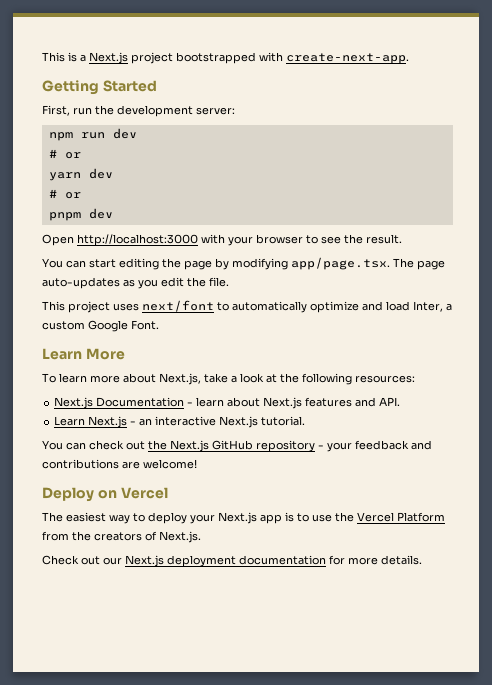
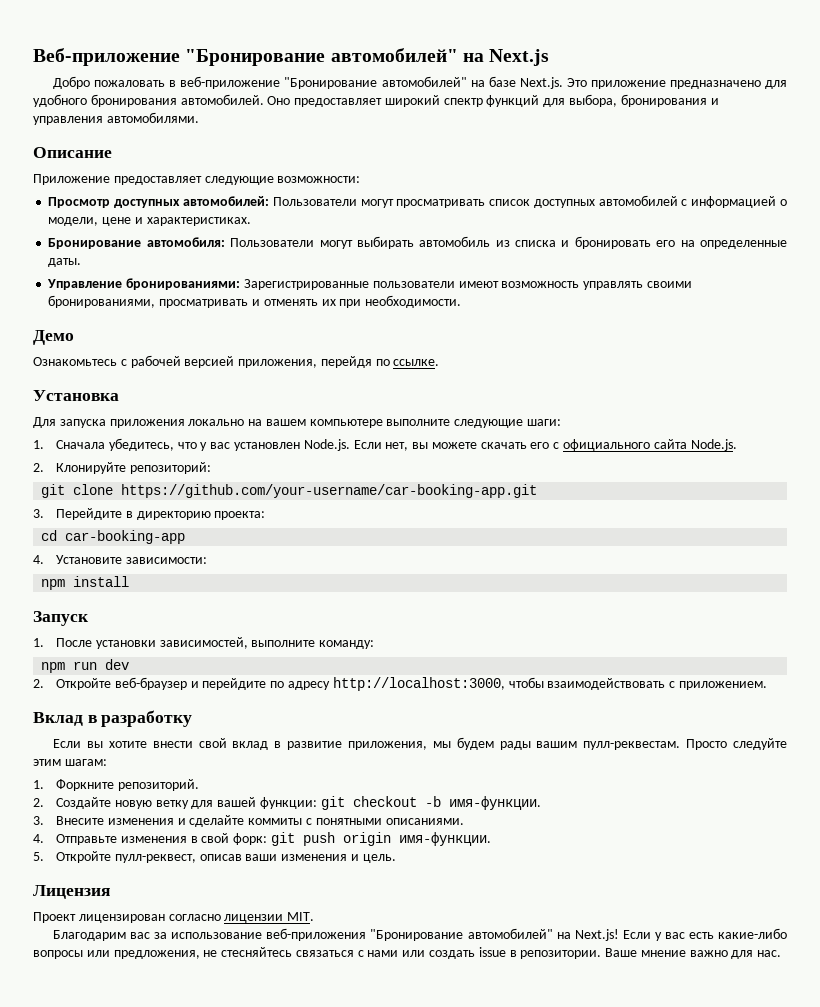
- This is a Next.js project bootstrapped with create-next-app.
- Getting Started
- First, run the development server:
+ Веб-приложение "Бронирование автомобилей" на Next.js
+ Добро пожаловать в веб-приложение "Бронирование автомобилей" на базе Next.js. Это приложение предназначено для удобного бронирования автомобилей. Оно предоставляет широкий спектр функций для выбора, бронирования и управления автомобилями.
+ Описание
+ Приложение предоставляет следующие возможности:
+ Просмотр доступных автомобилей: Пользователи могут просматривать список доступных автомобилей с информацией о модели, цене и характеристиках.
+ Бронирование автомобиля: Пользователи могут выбирать автомобиль из списка и бронировать его на определенные даты.
+ Управление бронированиями: Зарегистрированные пользователи имеют возможность управлять своими бронированиями, просматривать и отменять их при необходимости.
+ Демо
+ Ознакомьтесь с рабочей версией приложения, перейдя по ссылке.
+ Установка
+ Для запуска приложения локально на вашем компьютере выполните следующие шаги:
+ 1. Сначала убедитесь, что у вас установлен Node.js. Если нет, вы можете скачать его с официального сайта Node.js.
+ 2. Клонируйте репозиторий:
+ git clone https://github.com/your-username/car-booking-app.git
+ 3. Перейдите в директорию проекта:
+ cd car-booking-app
+ 4. Установите зависимости:
+ npm install
+ Запуск
+ 1. После установки зависимостей, выполните команду:
  npm run dev
- # or
- yarn dev
- # or
- pnpm dev
- Open http://localhost:3000 with your browser to see the result.
- You can start editing the page by modifying app/page.tsx. The page auto-updates as you edit the file.
- This project uses next/font to automatically optimize and load Inter, a custom Google Font.
- Learn More
- To learn more about Next.js, take a look at the following resources:
- Next.js Documentation - learn about Next.js features and API.
- Learn Next.js - an interactive Next.js tutorial.
- You can check out the Next.js GitHub repository - your feedback and contributions are welcome!
- Deploy on Vercel
- The easiest way to deploy your Next.js app is to use the Vercel Platform from the creators of Next.js.
- Check out our Next.js deployment documentation for more details.
+ 2. Откройте веб-браузер и перейдите по адресу http://localhost:3000, чтобы взаимодействовать с приложением.
+ Вклад в разработку
+ Если вы хотите внести свой вклад в развитие приложения, мы будем рады вашим пулл-реквестам. Просто следуйте этим шагам:
+ 1. Форкните репозиторий.
+ 2. Создайте новую ветку для вашей функции: git checkout -b имя-функции.
+ 3. Внесите изменения и сделайте коммиты с понятными описаниями.
+ 4. Отправьте изменения в свой форк: git push origin имя-функции.
+ 5. Откройте пулл-реквест, описав ваши изменения и цель.
+ Лицензия
+ Проект лицензирован согласно лицензии MIT.
+ Благодарим вас за использование веб-приложения "Бронирование автомобилей" на Next.js! Если у вас есть какие-либо вопросы или предложения, не стесняйтесь связаться с нами или создать issue в репозитории. Ваше мнение важно для нас.

